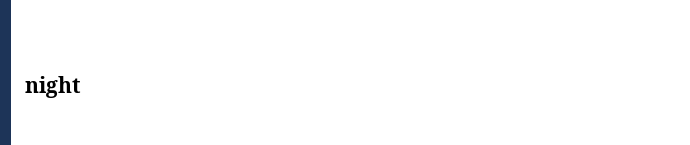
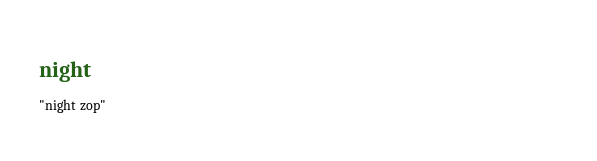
+ "night zop"

